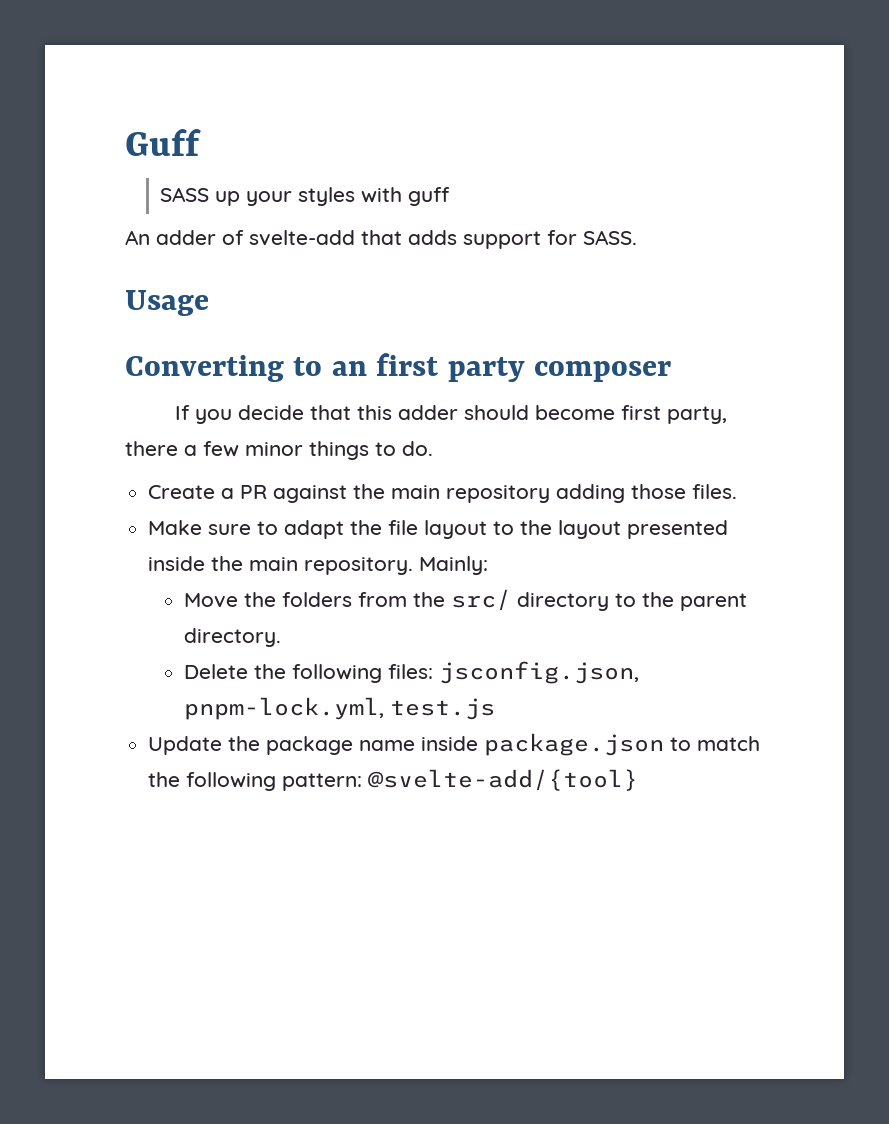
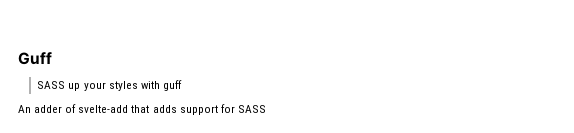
- An adder of svelte-add that adds support for SASS.
- Usage
- Converting to an first party composer
- If you decide that this adder should become first party, there a few minor things to do.
- Create a PR against the main repository adding those files.
- Make sure to adapt the file layout to the layout presented inside the main repository. Mainly:
- Move the folders from the src/ directory to the parent directory.
- Delete the following files: jsconfig.json, pnpm-lock.yml, test.js
- Update the package name inside package.json to match the following pattern: @svelte-add/{tool}
+ An adder of svelte-add that adds support for SASS

